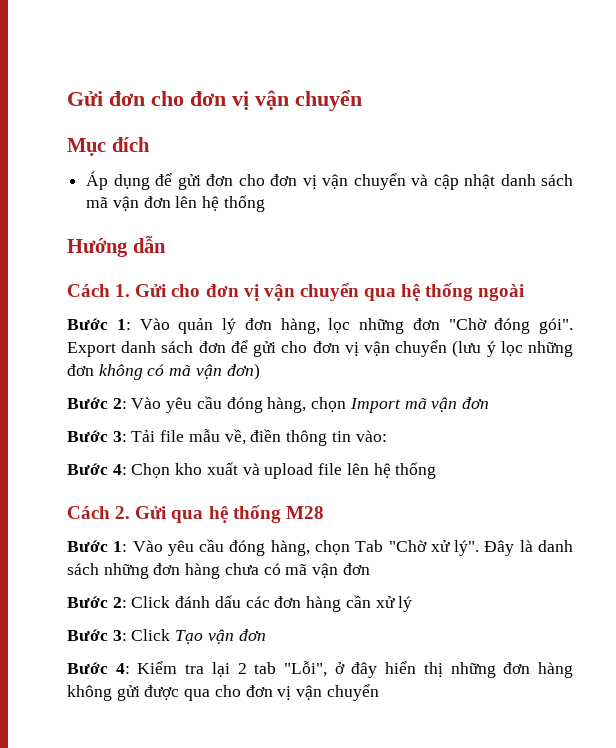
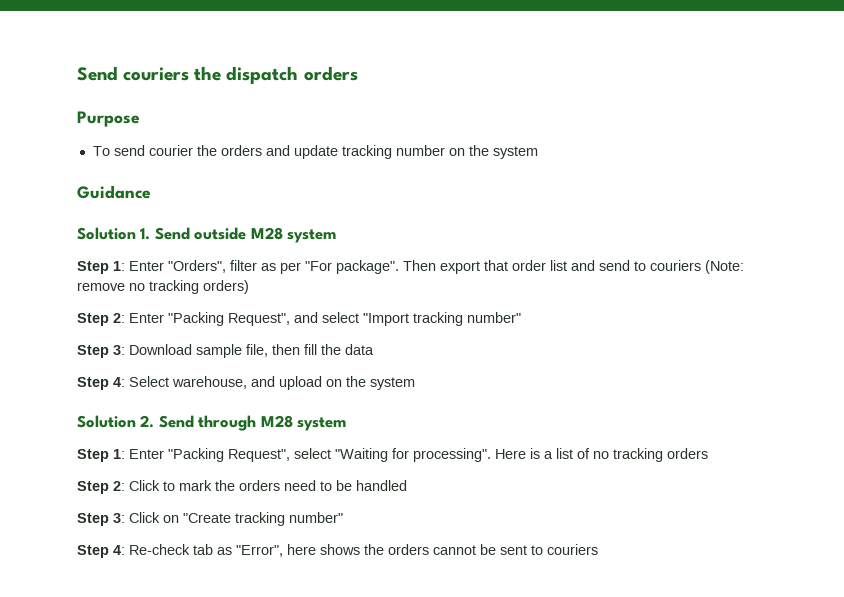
- Gửi đơn cho đơn vị vận chuyển
- Mục đích
- Áp dụng để gửi đơn cho đơn vị vận chuyển và cập nhật danh sách mã vận đơn lên hệ thống
- Hướng dẫn
- Cách 1. Gửi cho đơn vị vận chuyển qua hệ thống ngoài
- Bước 1: Vào quản lý đơn hàng, lọc những đơn "Chờ đóng gói". Export danh sách đơn để gửi cho đơn vị vận chuyển (lưu ý lọc những đơn không có mã vận đơn)
- Bước 2: Vào yêu cầu đóng hàng, chọn Import mã vận đơn
- Bước 3: Tải file mẫu về, điền thông tin vào:
- Bước 4: Chọn kho xuất và upload file lên hệ thống
- Cách 2. Gửi qua hệ thống M28
- Bước 1: Vào yêu cầu đóng hàng, chọn Tab "Chờ xử lý". Đây là danh sách những đơn hàng chưa có mã vận đơn
- Bước 2: Click đánh dấu các đơn hàng cần xử lý
- Bước 3: Click Tạo vận đơn
- Bước 4: Kiểm tra lại 2 tab "Lỗi", ở đây hiển thị những đơn hàng không gửi được qua cho đơn vị vận chuyển
+ Send couriers the dispatch orders
+ Purpose
+ To send courier the orders and update tracking number on the system
+ Guidance
+ Solution 1. Send outside M28 system
+ Step 1: Enter "Orders", filter as per "For package". Then export that order list and send to couriers (Note: remove no tracking orders)
+ Step 2: Enter "Packing Request", and select "Import tracking number"
+ Step 3: Download sample file, then fill the data
+ Step 4: Select warehouse, and upload on the system
+ Solution 2. Send through M28 system
+ Step 1: Enter "Packing Request", select "Waiting for processing". Here is a list of no tracking orders
+ Step 2: Click to mark the orders need to be handled
+ Step 3: Click on "Create tracking number"
+ Step 4: Re-check tab as "Error", here shows the orders cannot be sent to couriers

